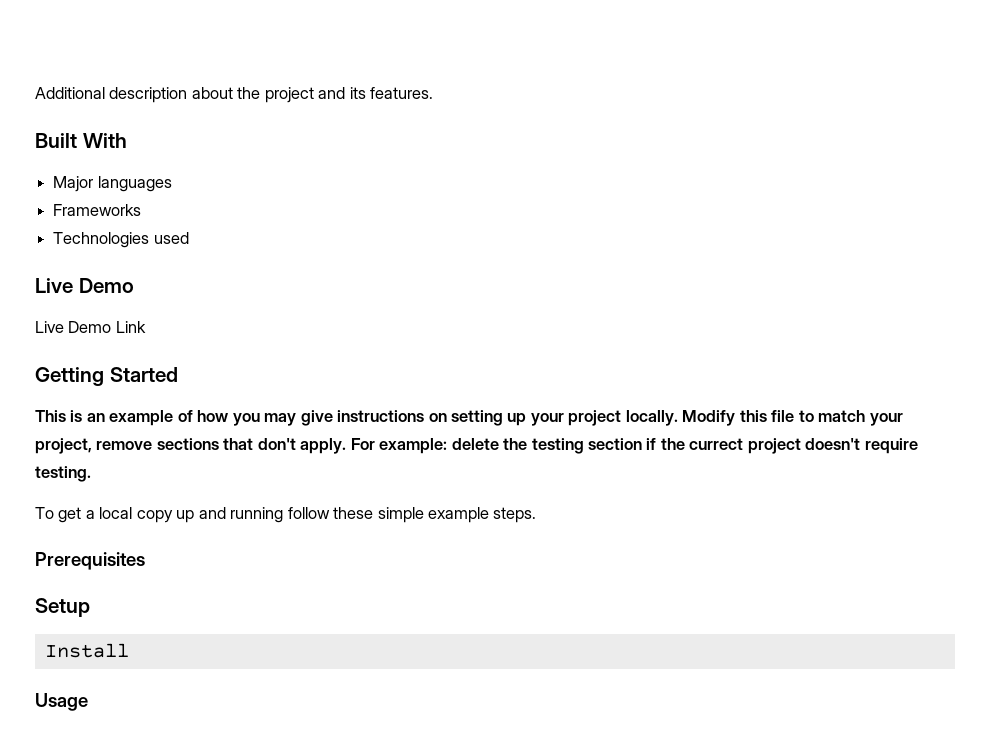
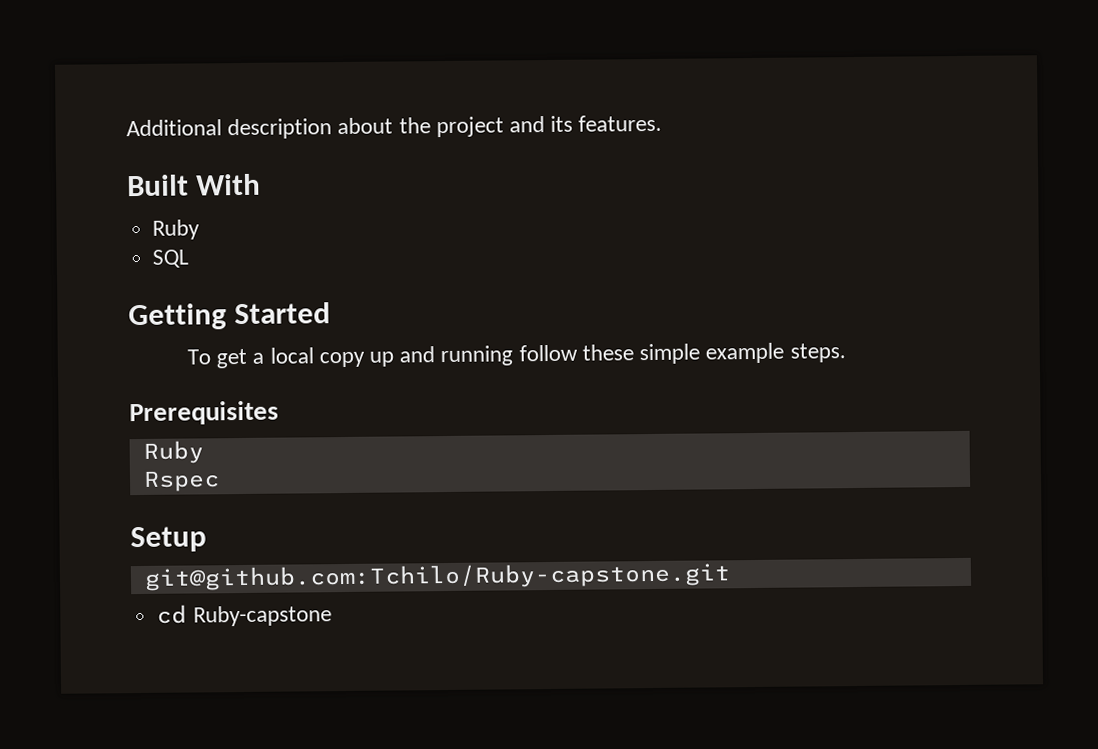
  Built With
- Major languages
- Frameworks
- Technologies used
- Live Demo
- Live Demo Link
+ Ruby
+ SQL
  Getting Started
- This is an example of how you may give instructions on setting up your project locally. Modify this file to match your project, remove sections that don't apply. For example: delete the testing section if the currect project doesn't require testing.
  Prerequisites
+ Ruby
+ Rspec
- Install
- Usage
+ git@github.com:Tchilo/Ruby-capstone.git
+ cd Ruby-capstone

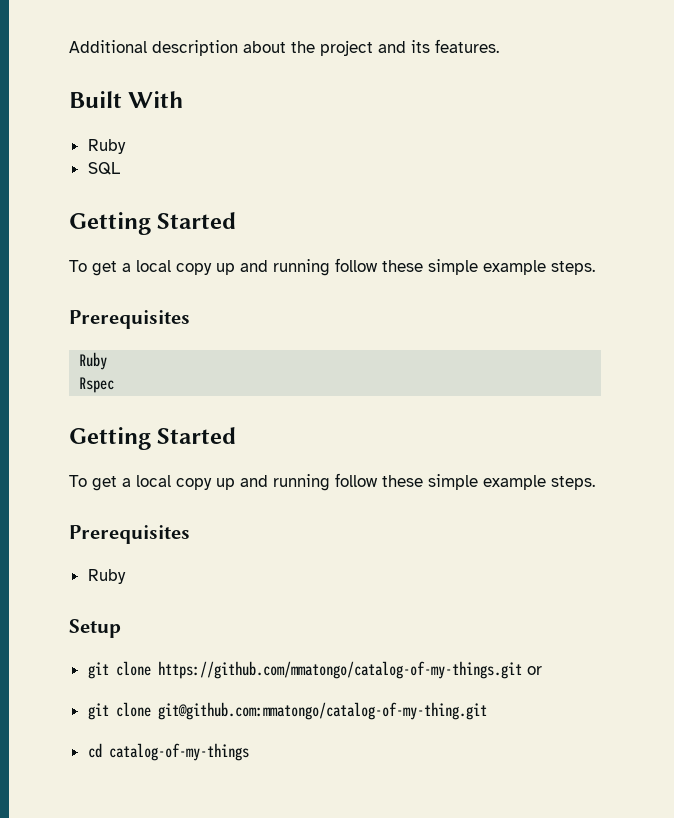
  Rspec
+ Getting Started
+ To get a local copy up and running follow these simple example steps.
+ Prerequisites
+ Ruby
  Setup
- git@github.com:Tchilo/Ruby-capstone.git
+ git clone https://github.com/mmatongo/catalog-of-my-things.git or
+ git clone git@github.com:mmatongo/catalog-of-my-thing.git
- cd Ruby-capstone
+ cd catalog-of-my-things

